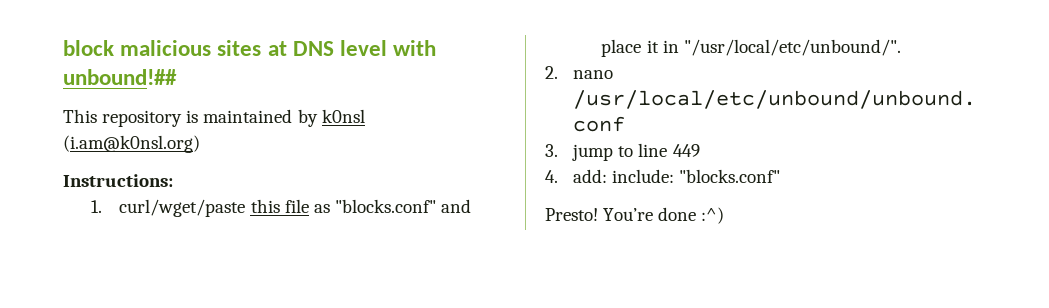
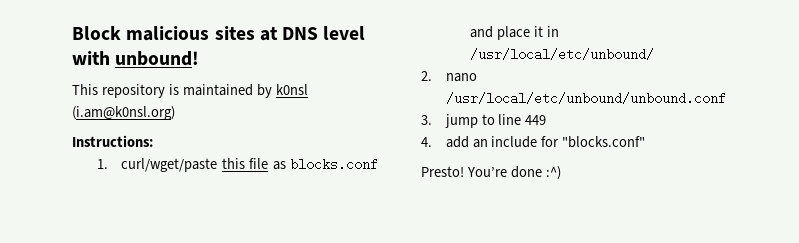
- block malicious sites at DNS level with unbound!##
+ Block malicious sites at DNS level with unbound!
- 1. curl/wget/paste this file as "blocks.conf" and place it in "/usr/local/etc/unbound/".
+ 1. curl/wget/paste this file as blocks.conf and place it in /usr/local/etc/unbound/
- 4. add: include: "blocks.conf"
+ 4. add an include for "blocks.conf"

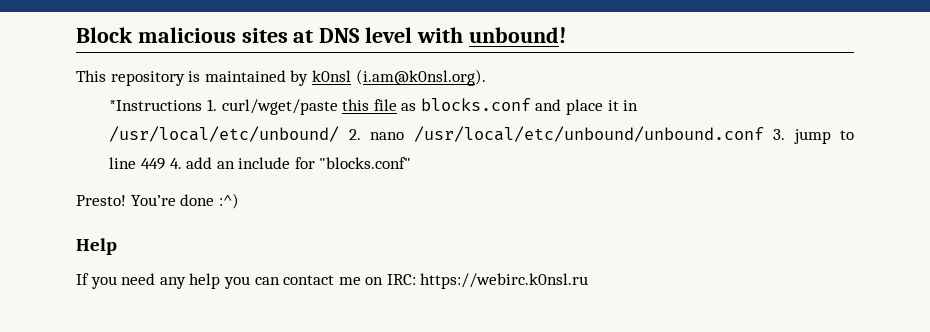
- This repository is maintained by k0nsl (i.am@k0nsl.org)
- Instructions:
- 1. curl/wget/paste this file as blocks.conf and place it in /usr/local/etc/unbound/
- 2. nano /usr/local/etc/unbound/unbound.conf
- 3. jump to line 449
- 4. add an include for "blocks.conf"
+ This repository is maintained by k0nsl (i.am@k0nsl.org).
+ *Instructions 1. curl/wget/paste this file as blocks.conf and place it in /usr/local/etc/unbound/ 2. nano /usr/local/etc/unbound/unbound.conf 3. jump to line 449 4. add an include for "blocks.conf"
+ Help
+ If you need any help you can contact me on IRC: https://webirc.k0nsl.ru

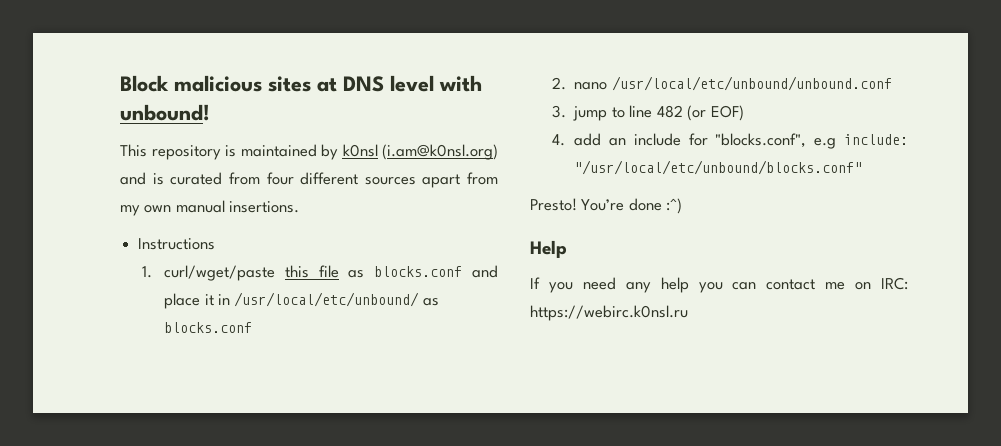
- This repository is maintained by k0nsl (i.am@k0nsl.org).
- *Instructions 1. curl/wget/paste this file as blocks.conf and place it in /usr/local/etc/unbound/ 2. nano /usr/local/etc/unbound/unbound.conf 3. jump to line 449 4. add an include for "blocks.conf"
+ This repository is maintained by k0nsl (i.am@k0nsl.org) and is curated from four different sources apart from my own manual insertions.
+ Instructions
+ 1. curl/wget/paste this file as blocks.conf and place it in /usr/local/etc/unbound/ as blocks.conf
+ 2. nano /usr/local/etc/unbound/unbound.conf
+ 3. jump to line 482 (or EOF)
+ 4. add an include for "blocks.conf", e.g include: "/usr/local/etc/unbound/blocks.conf"

